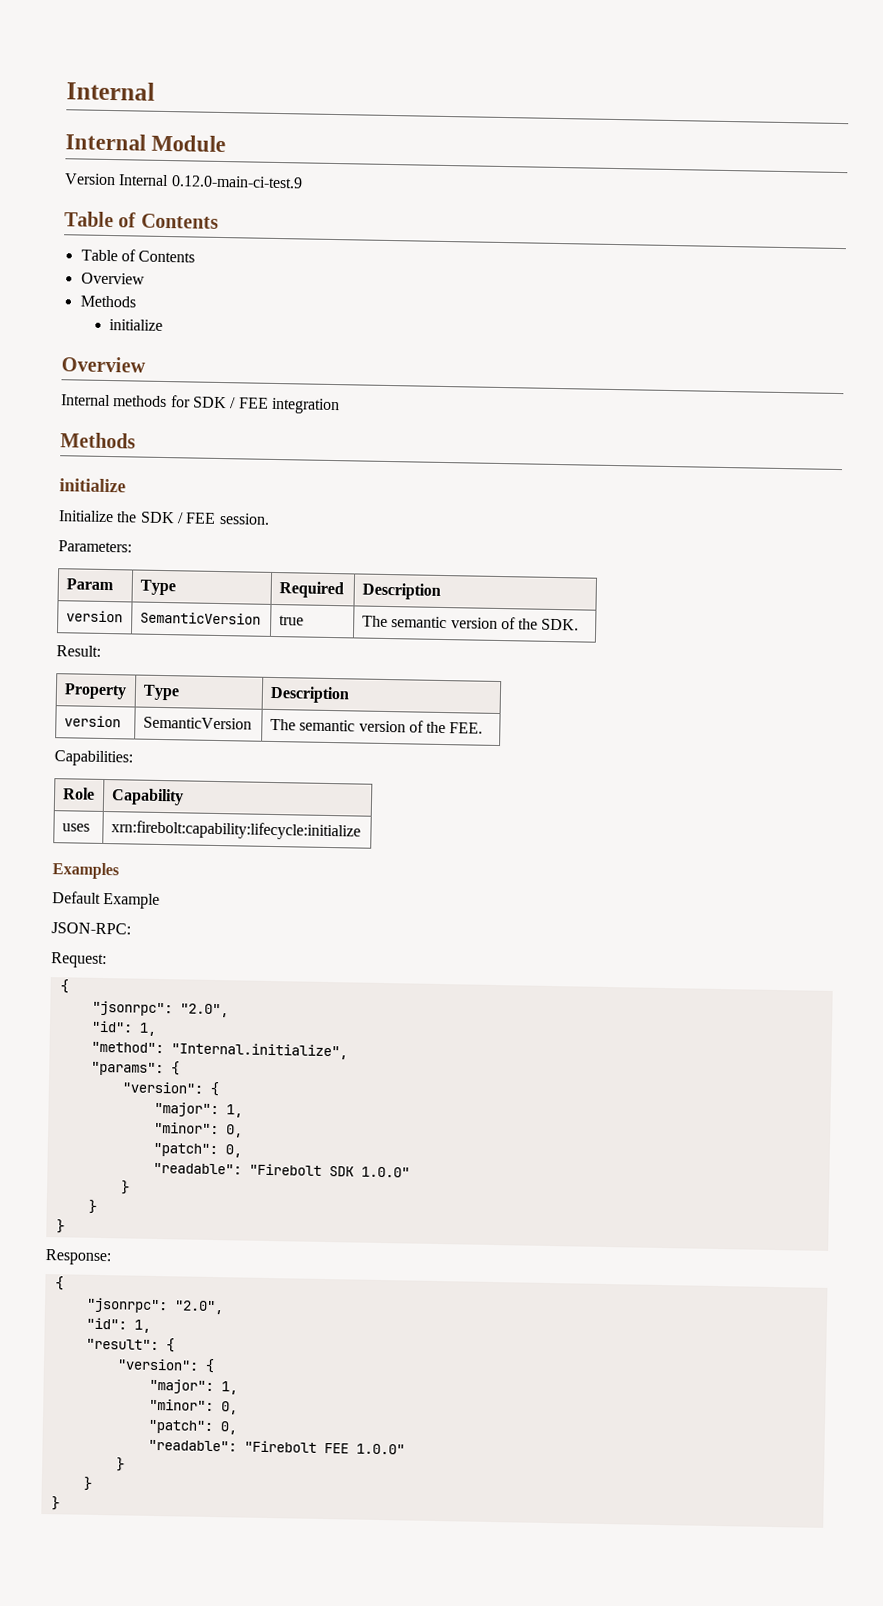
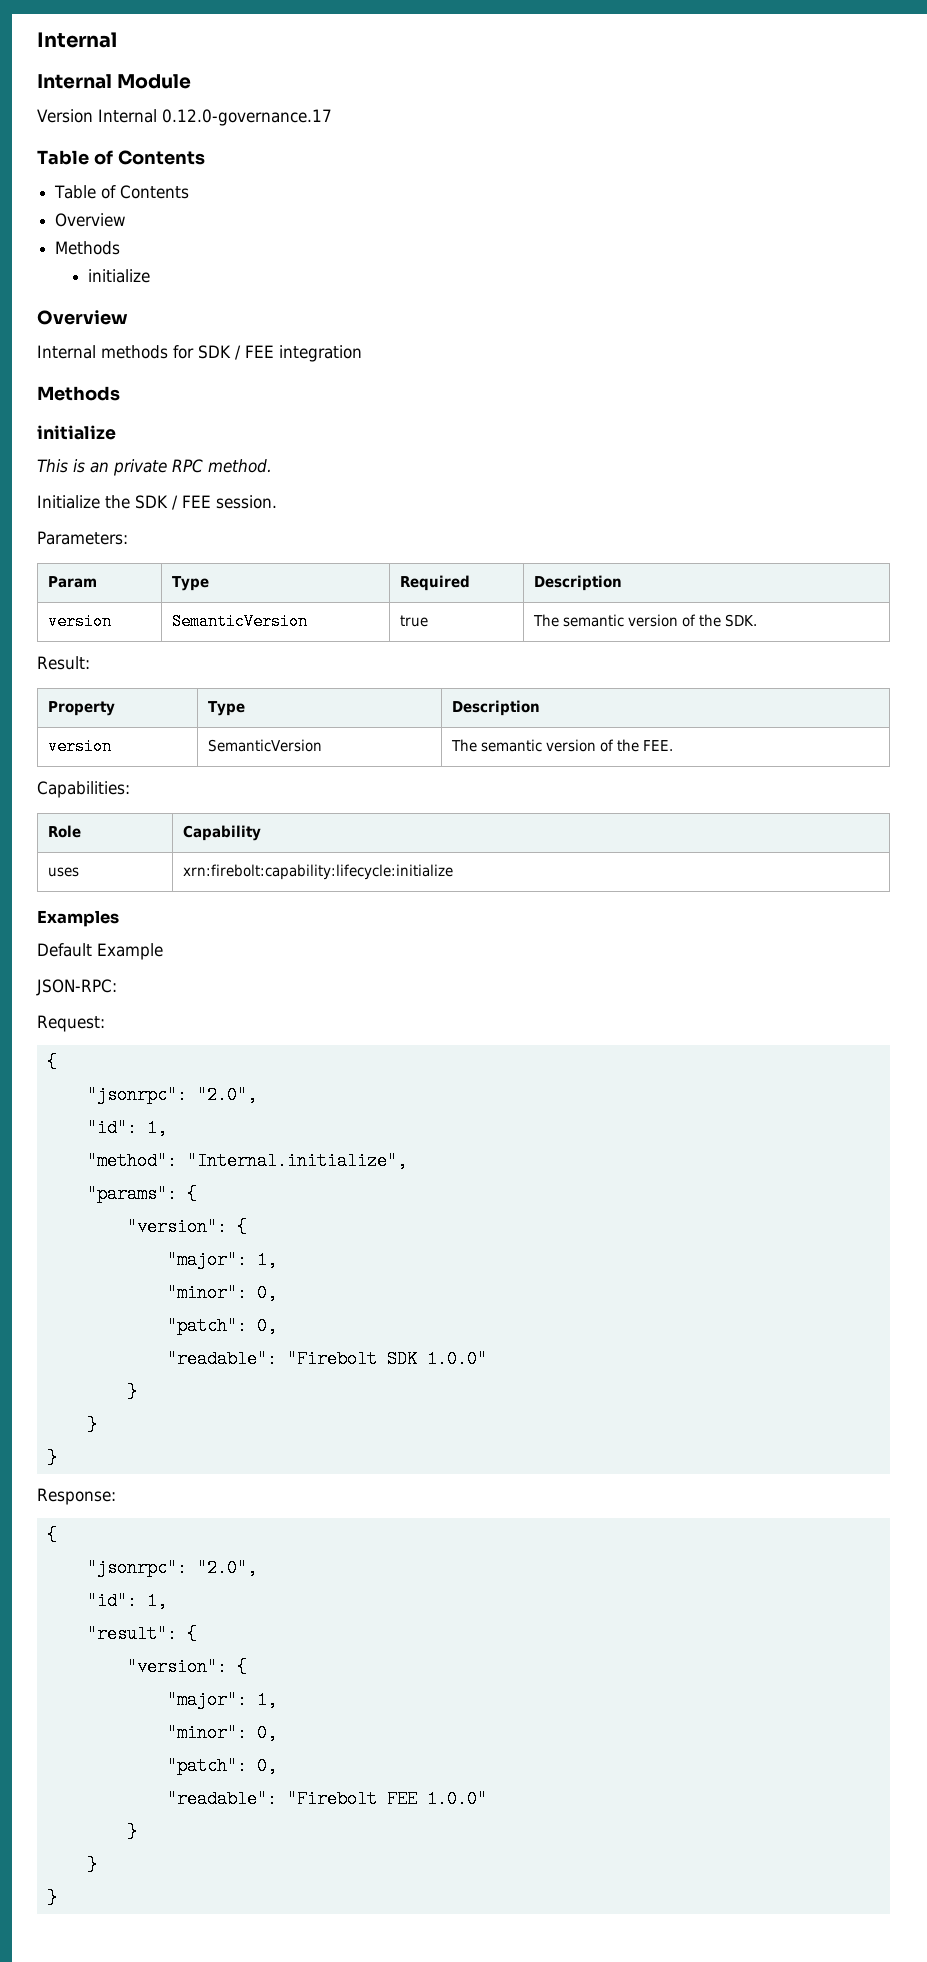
- Version Internal 0.12.0-main-ci-test.9
+ Version Internal 0.12.0-governance.17
+ This is an private RPC method.

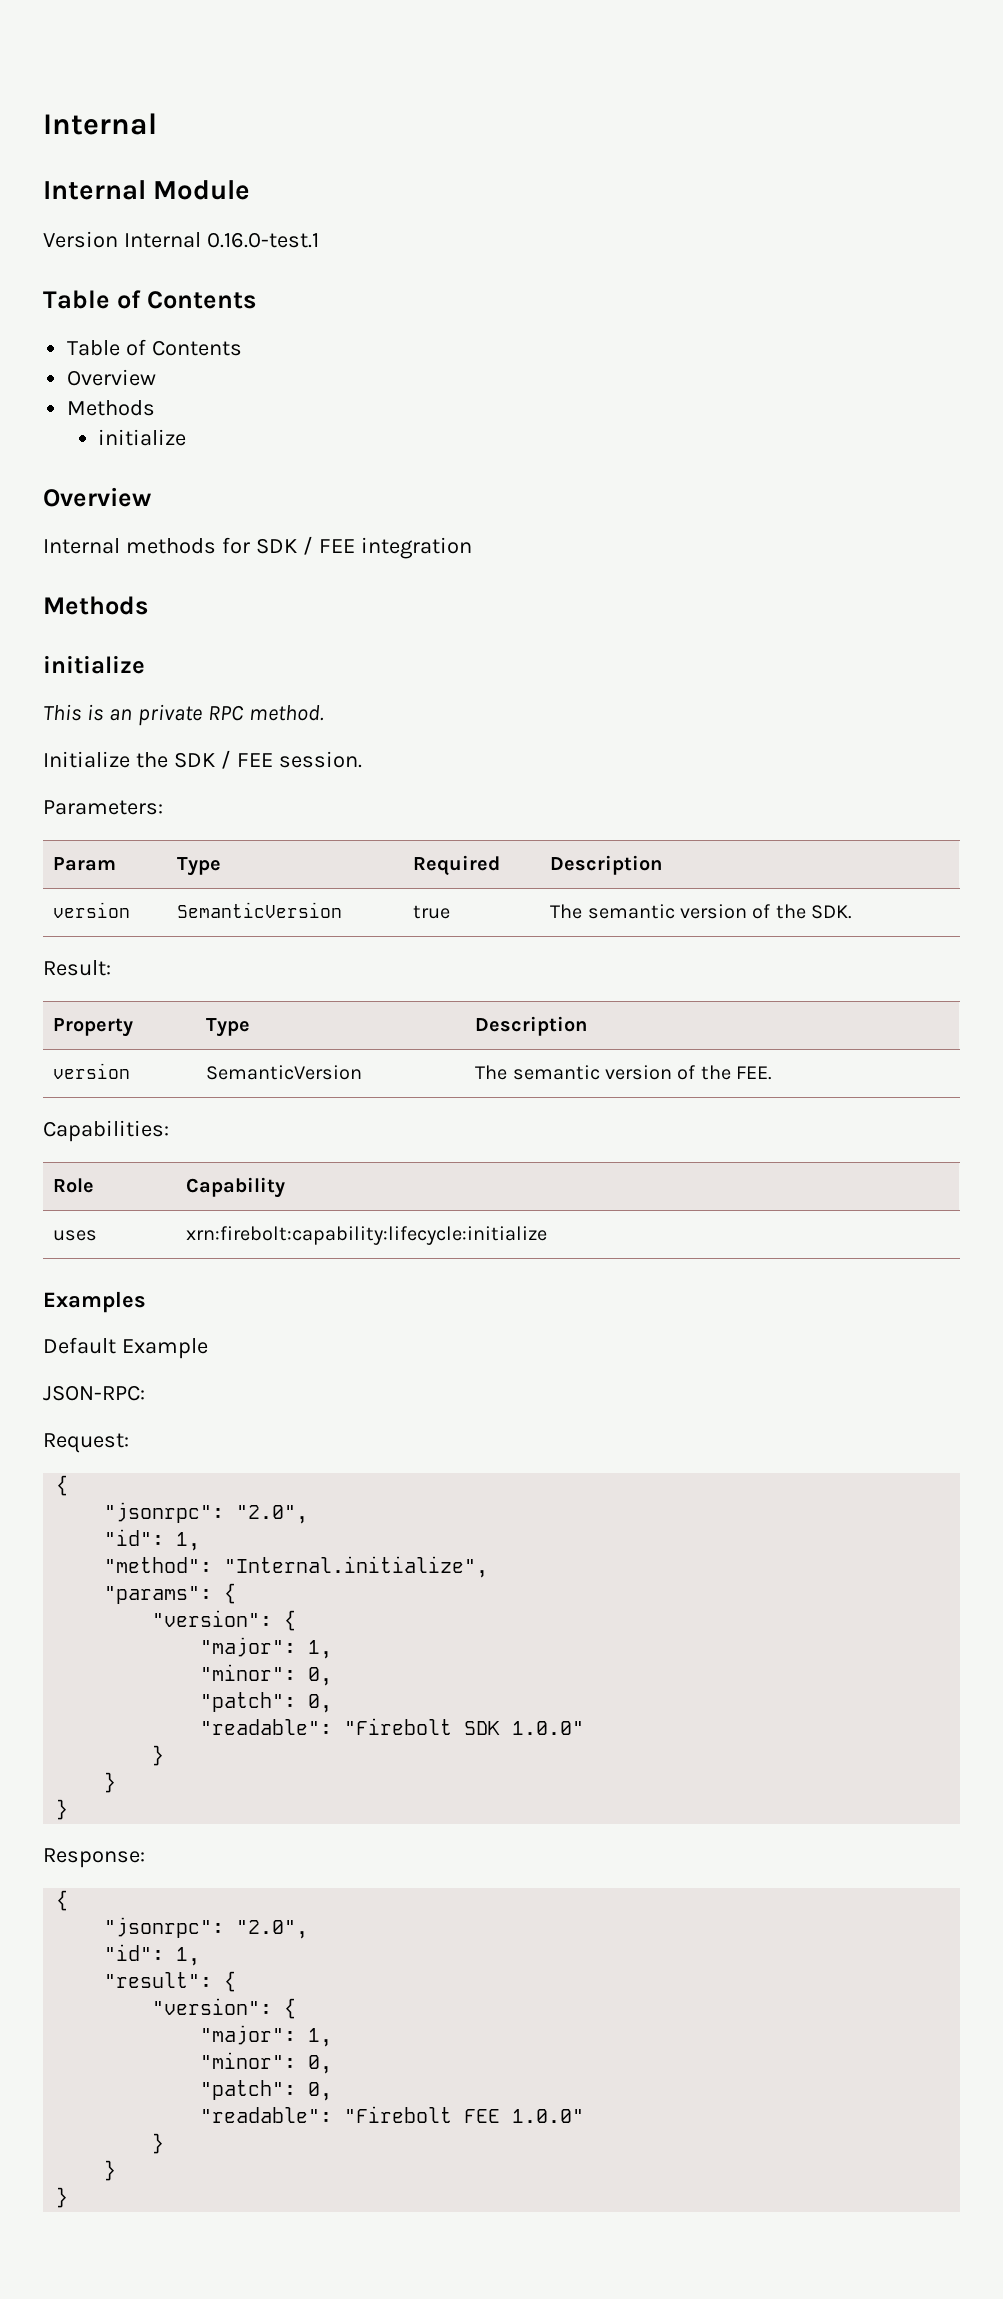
- Version Internal 0.12.0-governance.17
+ Version Internal 0.16.0-test.1

